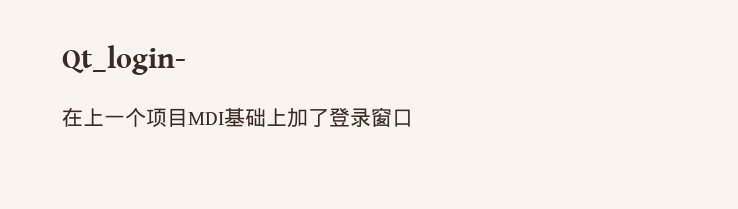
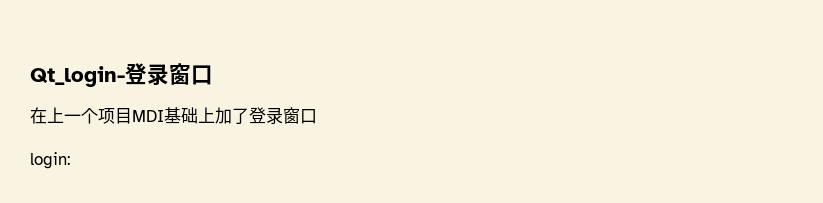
- Qt_login-
+ Qt_login-登录窗口
+ login:

